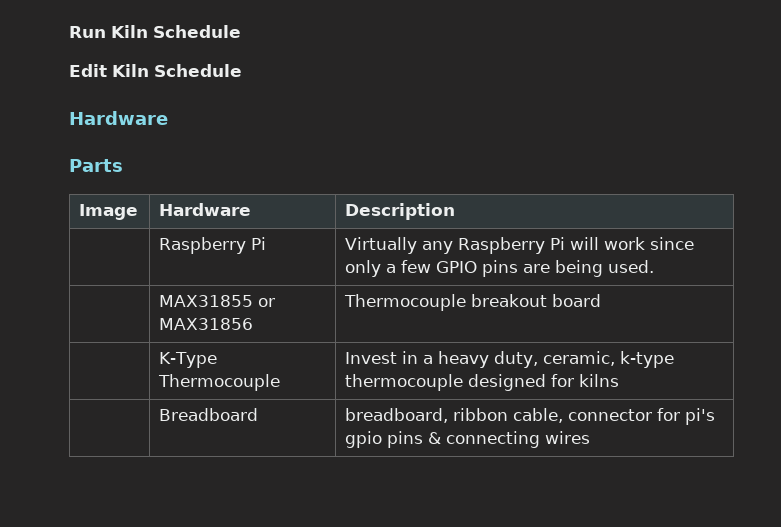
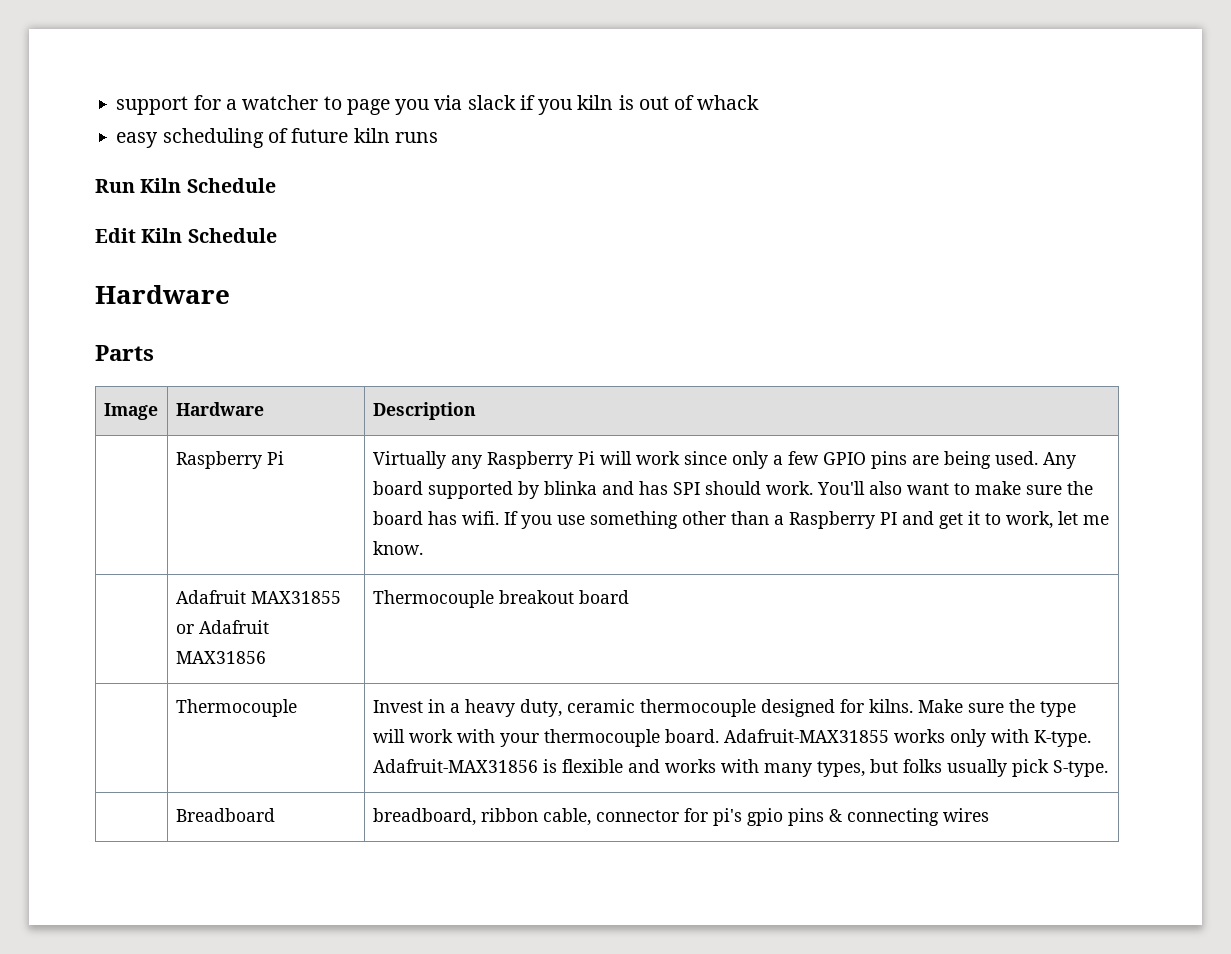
+ support for a watcher to page you via slack if you kiln is out of whack
+ easy scheduling of future kiln runs
- Virtually any Raspberry Pi will work since only a few GPIO pins are being used.
- | MAX31855 or MAX31856 | Thermocouple breakout board
+ Virtually any Raspberry Pi will work since only a few GPIO pins are being used. Any board supported by blinka and has SPI should work. You'll also want to make sure the board has wifi. If you use something other than a Raspberry PI and get it to work, let me know.
+ | Adafruit MAX31855 or Adafruit MAX31856 | Thermocouple breakout board
- | K-Type Thermocouple | Invest in a heavy duty, ceramic, k-type thermocouple designed for kilns
+ | Thermocouple | Invest in a heavy duty, ceramic thermocouple designed for kilns. Make sure the type will work with your thermocouple board. Adafruit-MAX31855 works only with K-type. Adafruit-MAX31856 is flexible and works with many types, but folks usually pick S-type.

